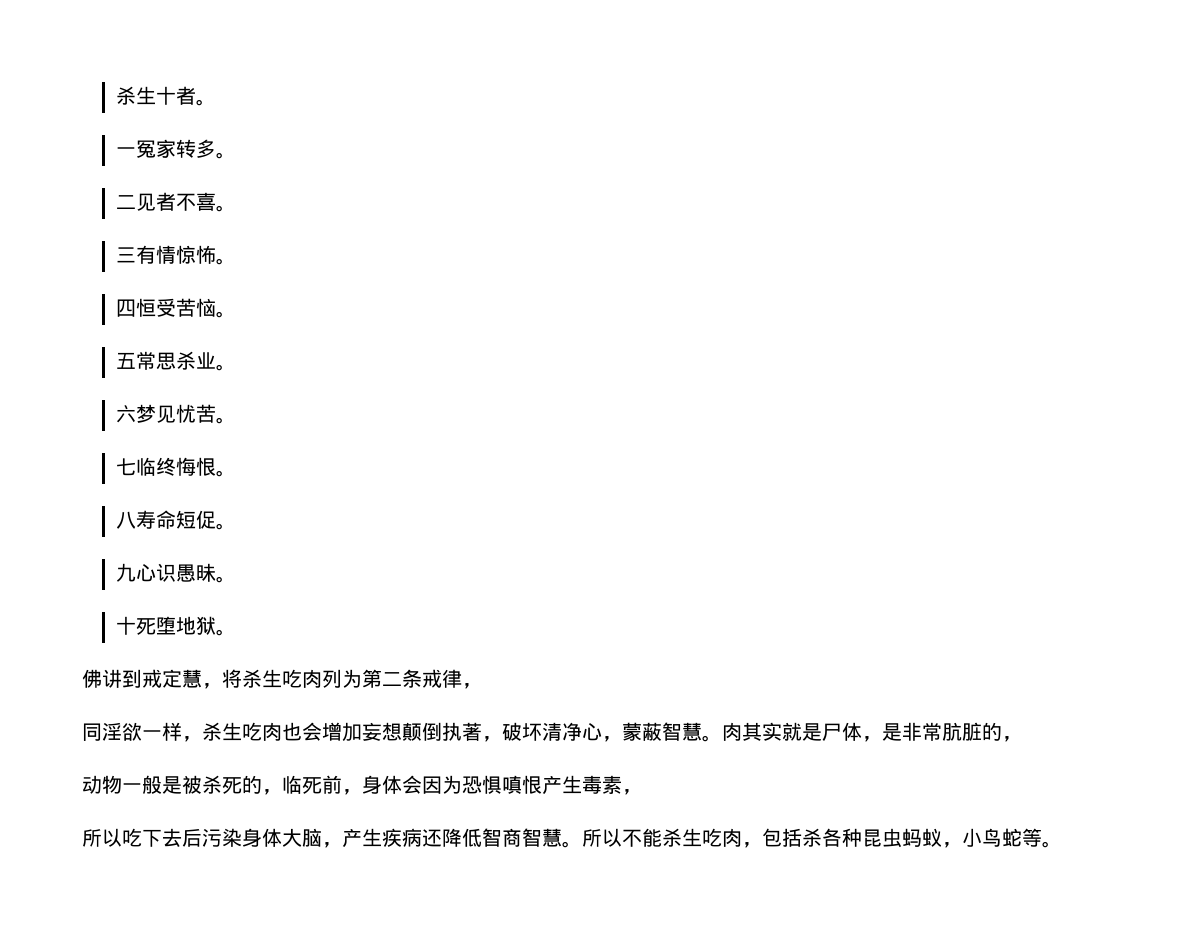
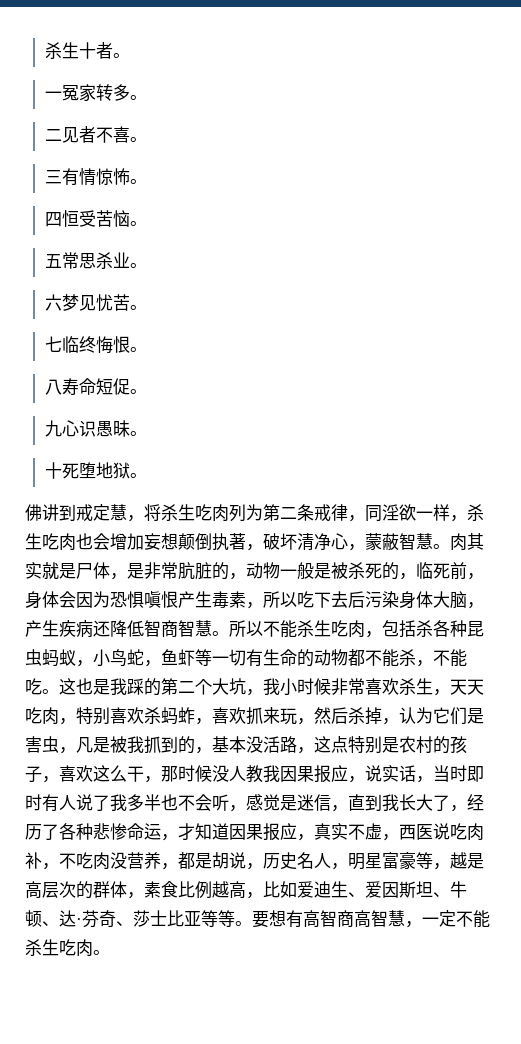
- 佛讲到戒定慧，将杀生吃肉列为第二条戒律，
- 同淫欲一样，杀生吃肉也会增加妄想颠倒执著，破坏清净心，蒙蔽智慧。
+ 佛讲到戒定慧，将杀生吃肉列为第二条戒律，同淫欲一样，杀生吃肉也会增加妄想颠倒执著，破坏清净心，蒙蔽智慧。
- 肉其实就是尸体，是非常肮脏的，
- 动物一般是被杀死的，临死前，身体会因为恐惧嗔恨产生毒素，
- 所以吃下去后污染身体大脑，产生疾病还降低智商智慧。
+ 肉其实就是尸体，是非常肮脏的，动物一般是被杀死的，临死前，身体会因为恐惧嗔恨产生毒素，所以吃下去后污染身体大脑，产生疾病还降低智商智慧。
- 所以不能杀生吃肉，包括杀各种昆虫蚂蚁，小鸟蛇等。
+ 所以不能杀生吃肉，包括杀各种昆虫蚂蚁，小鸟蛇，鱼虾等一切有生命的动物都不能杀，不能吃。这也是我踩的第二个大坑，我小时候非常喜欢杀生，天天吃肉，特别喜欢杀蚂蚱，喜欢抓来玩，然后杀掉，认为它们是害虫，凡是被我抓到的，基本没活路，这点特别是农村的孩子，喜欢这么干，那时候没人教我因果报应，说实话，当时即时有人说了我多半也不会听，感觉是迷信，直到我长大了，经历了各种悲惨命运，才知道因果报应，真实不虚，西医说吃肉补，不吃肉没营养，都是胡说，历史名人，明星富豪等，越是高层次的群体，素食比例越高，比如爱迪生、爱因斯坦、牛顿、达·芬奇、莎士比亚等等。要想有高智商高智慧，一定不能杀生吃肉。

